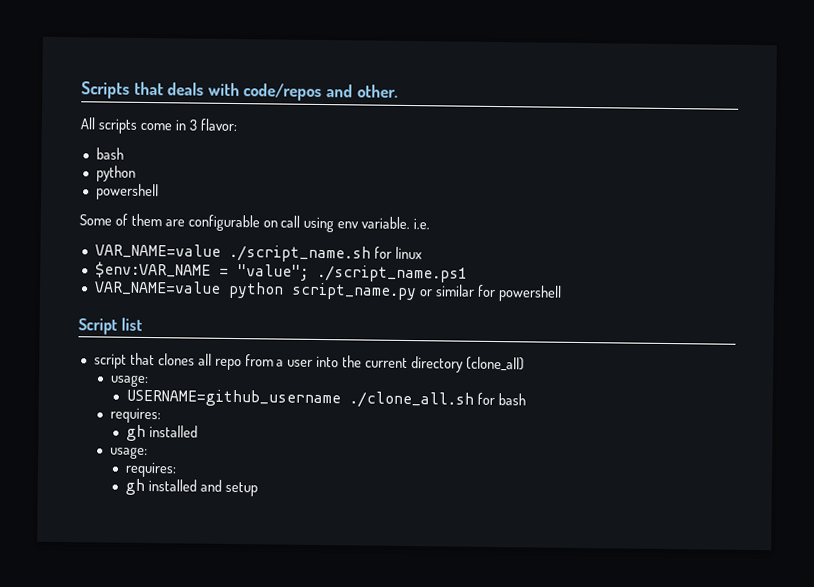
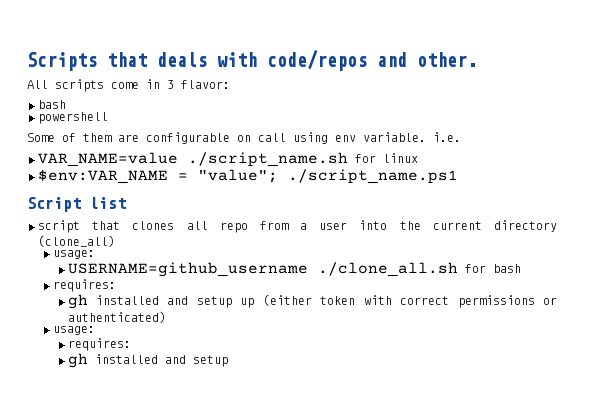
  All scripts come in 3 flavor:
  bash
- python
- VAR_NAME=value python script_name.py or similar for powershell
  USERNAME=github_username ./clone_all.sh for bash
  requires:
- gh installed
+ gh installed and setup up (either token with correct permissions or authenticated)

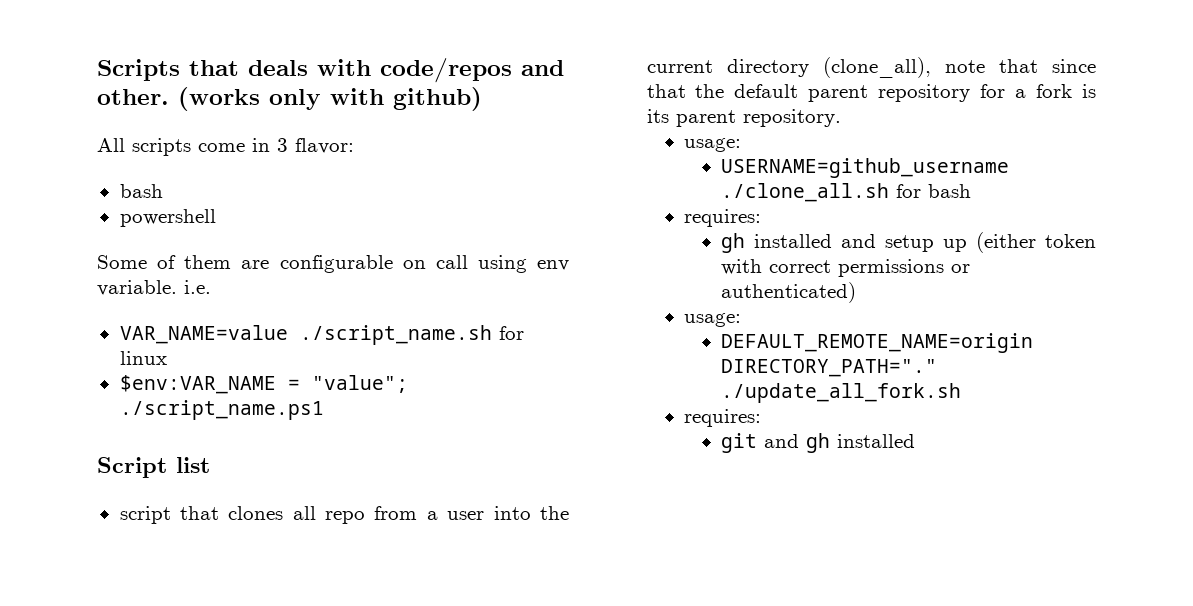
+ (works only with github)
- script that clones all repo from a user into the current directory (clone_all)
+ script that clones all repo from a user into the current directory (clone_all), note that since that the default parent repository for a fork is its parent repository.
  gh installed and setup up (either token with correct permissions or authenticated)
  usage:
+ DEFAULT_REMOTE_NAME=origin DIRECTORY_PATH="." ./update_all_fork.sh
  requires:
- gh installed and setup
+ git and gh installed

